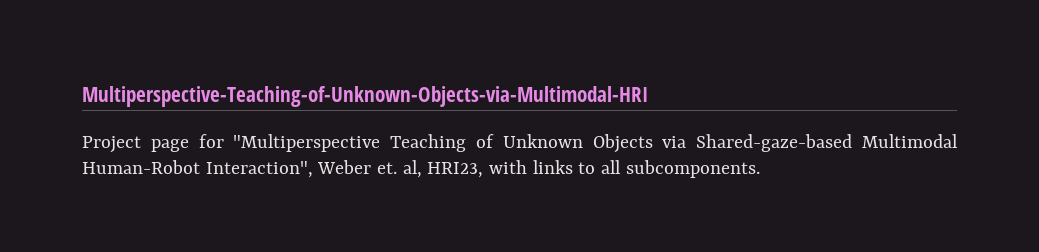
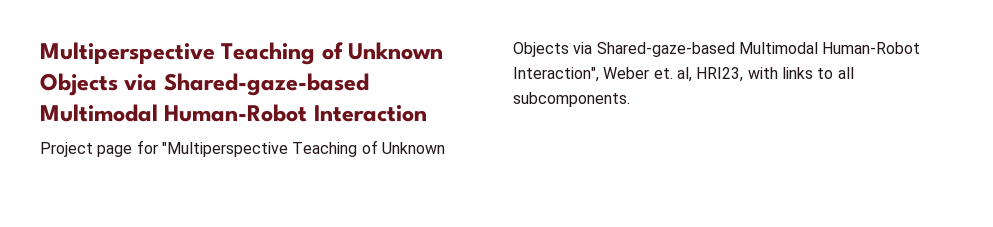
- Multiperspective-Teaching-of-Unknown-Objects-via-Multimodal-HRI
+ Multiperspective Teaching of Unknown Objects via Shared-gaze-based Multimodal Human-Robot Interaction

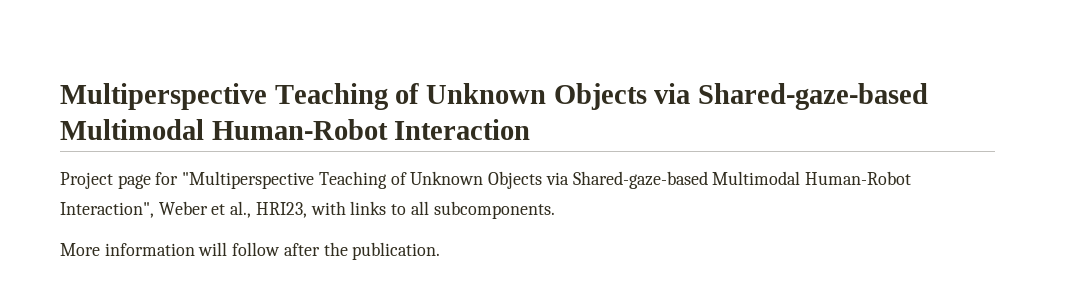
- Project page for "Multiperspective Teaching of Unknown Objects via Shared-gaze-based Multimodal Human-Robot Interaction", Weber et. al, HRI23, with links to all subcomponents.
+ Project page for "Multiperspective Teaching of Unknown Objects via Shared-gaze-based Multimodal Human-Robot Interaction", Weber et al., HRI23, with links to all subcomponents.
+ More information will follow after the publication.

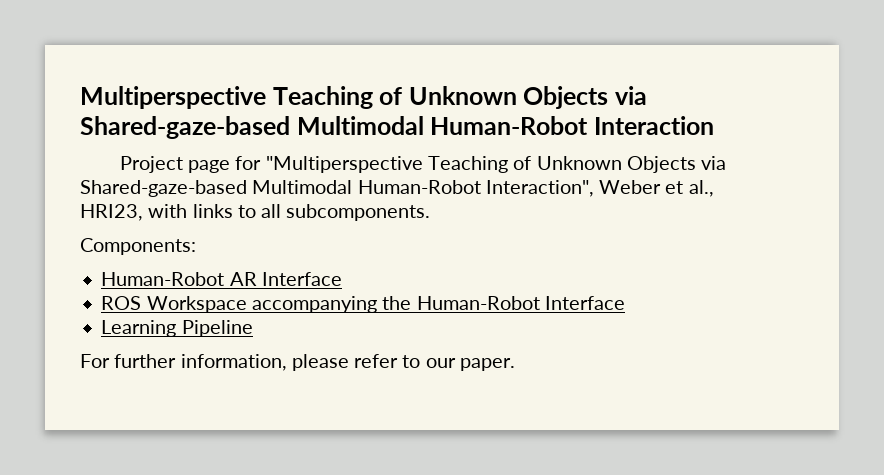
- More information will follow after the publication.
+ Components:
+ Human-Robot AR Interface
+ ROS Workspace accompanying the Human-Robot Interface
+ Learning Pipeline
+ For further information, please refer to our paper.

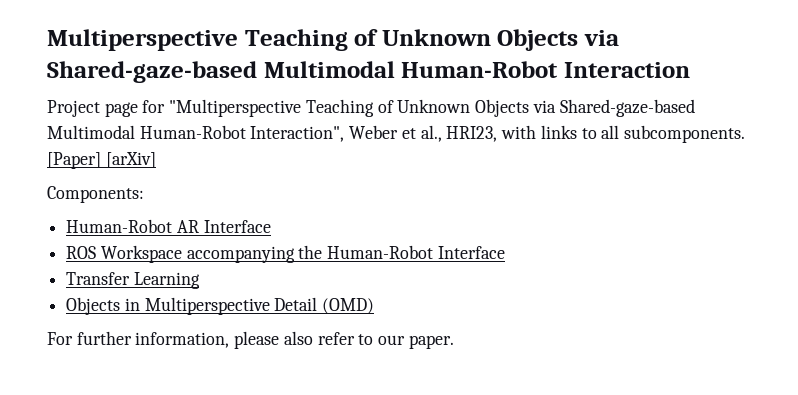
+ [Paper] [arXiv]
- Learning Pipeline
+ Transfer Learning
+ Objects in Multiperspective Detail (OMD)
- For further information, please refer to our paper.
+ For further information, please also refer to our paper.

